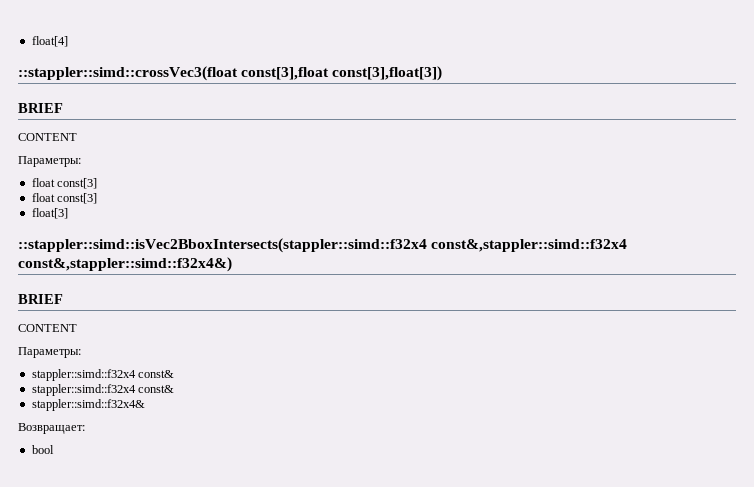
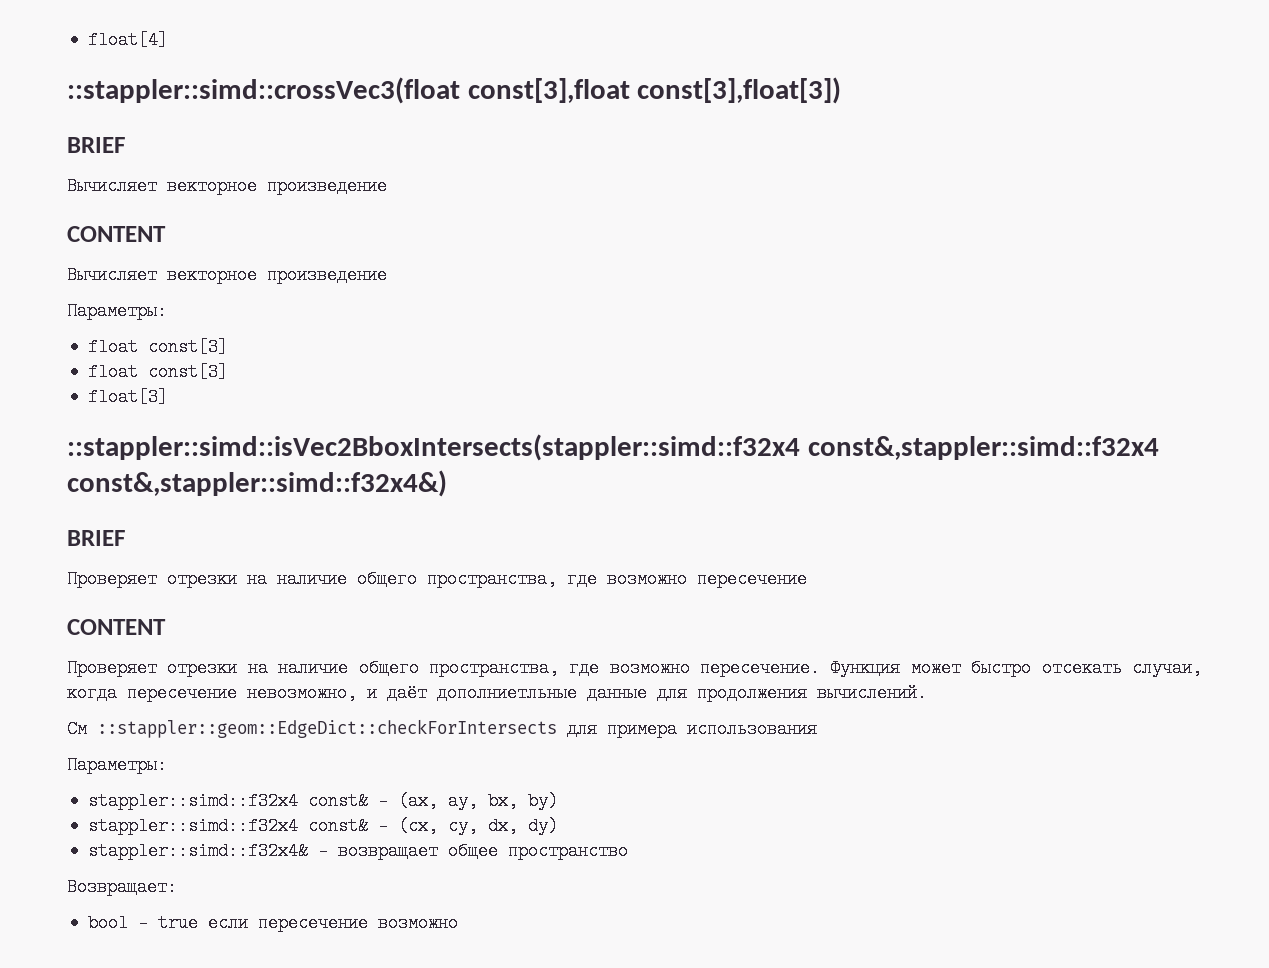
  ::stappler::simd::crossVec3(float const[3],float const[3],float[3])
  BRIEF
+ Вычисляет векторное произведение
  CONTENT
+ Вычисляет векторное произведение
  ::stappler::simd::isVec2BboxIntersects(stappler::simd::f32x4 const&,stappler::simd::f32x4 const&,stappler::simd::f32x4&)
  BRIEF
+ Проверяет отрезки на наличие общего пространства, где возможно пересечение
  CONTENT
+ Проверяет отрезки на наличие общего пространства, где возможно пересечение. Функция может быстро отсекать случаи, когда пересечение невозможно, и даёт дополниетльные данные для продолжения вычислений.
+ См ::stappler::geom::EdgeDict::checkForIntersects для примера использования
  Параметры:
- stappler::simd::f32x4 const&
- stappler::simd::f32x4 const&
- stappler::simd::f32x4&
+ stappler::simd::f32x4 const& - (ax, ay, bx, by)
+ stappler::simd::f32x4 const& - (cx, cy, dx, dy)
+ stappler::simd::f32x4& - возвращает общее пространство
  Возвращает:
- bool
+ bool - true если пересечение возможно

